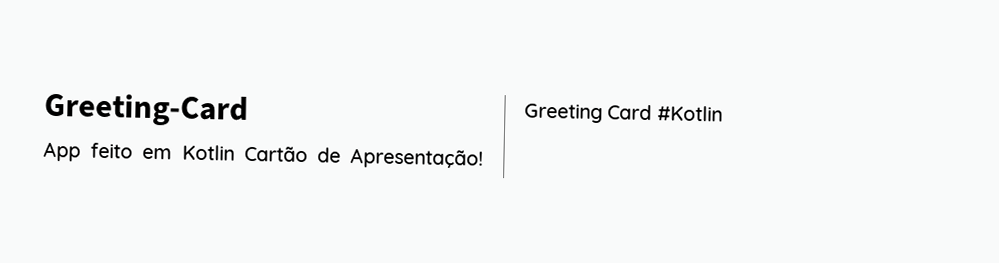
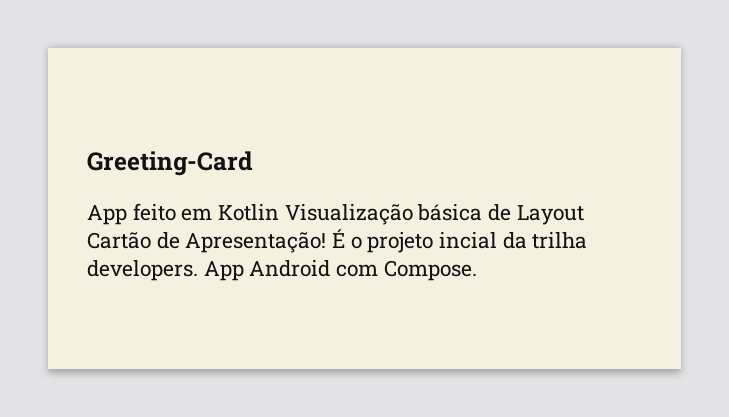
- App feito em Kotlin Cartão de Apresentação! Greeting Card #Kotlin
+ App feito em Kotlin Visualização básica de Layout Cartão de Apresentação! É o projeto incial da trilha developers. App Android com Compose.

